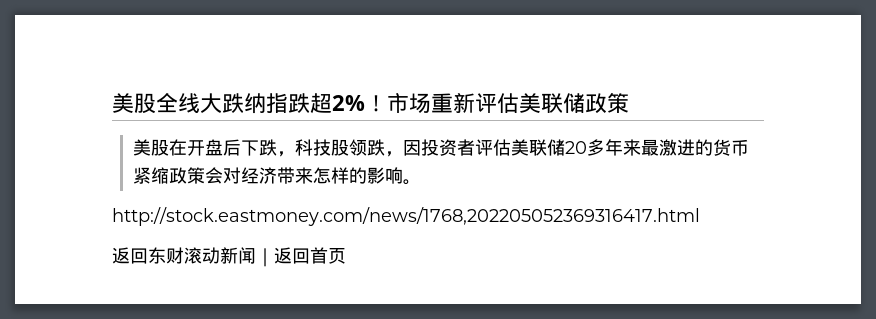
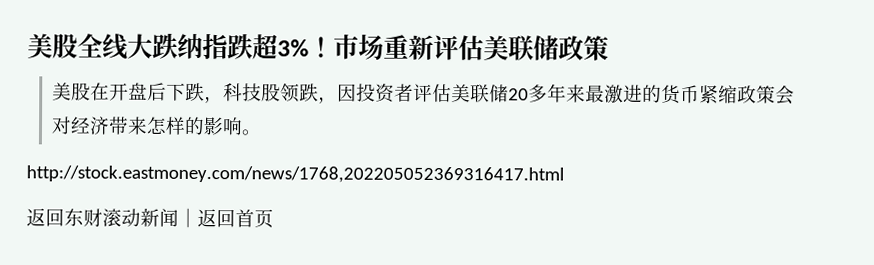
- 美股全线大跌纳指跌超2%！
+ 美股全线大跌纳指跌超3%！

